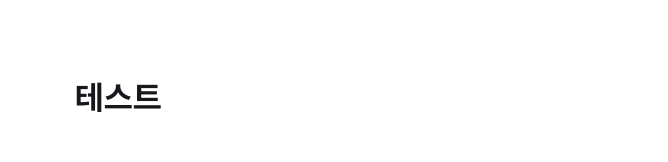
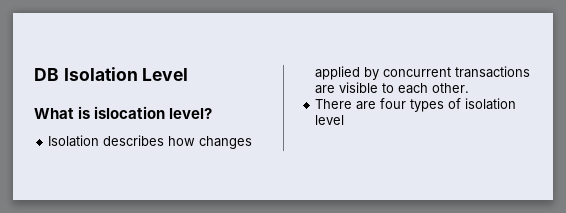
- 테스트
+ DB Isolation Level
+ What is islocation level?
+ Isolation describes how changes applied by concurrent transactions are visible to each other.
+ There are four types of isolation level

